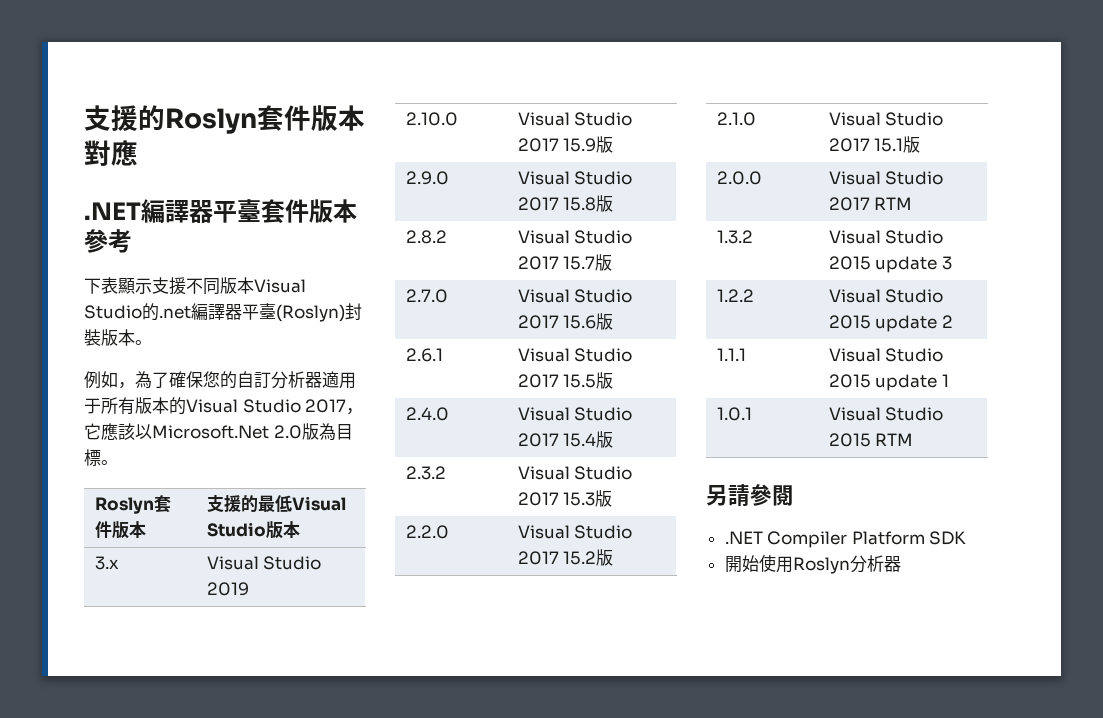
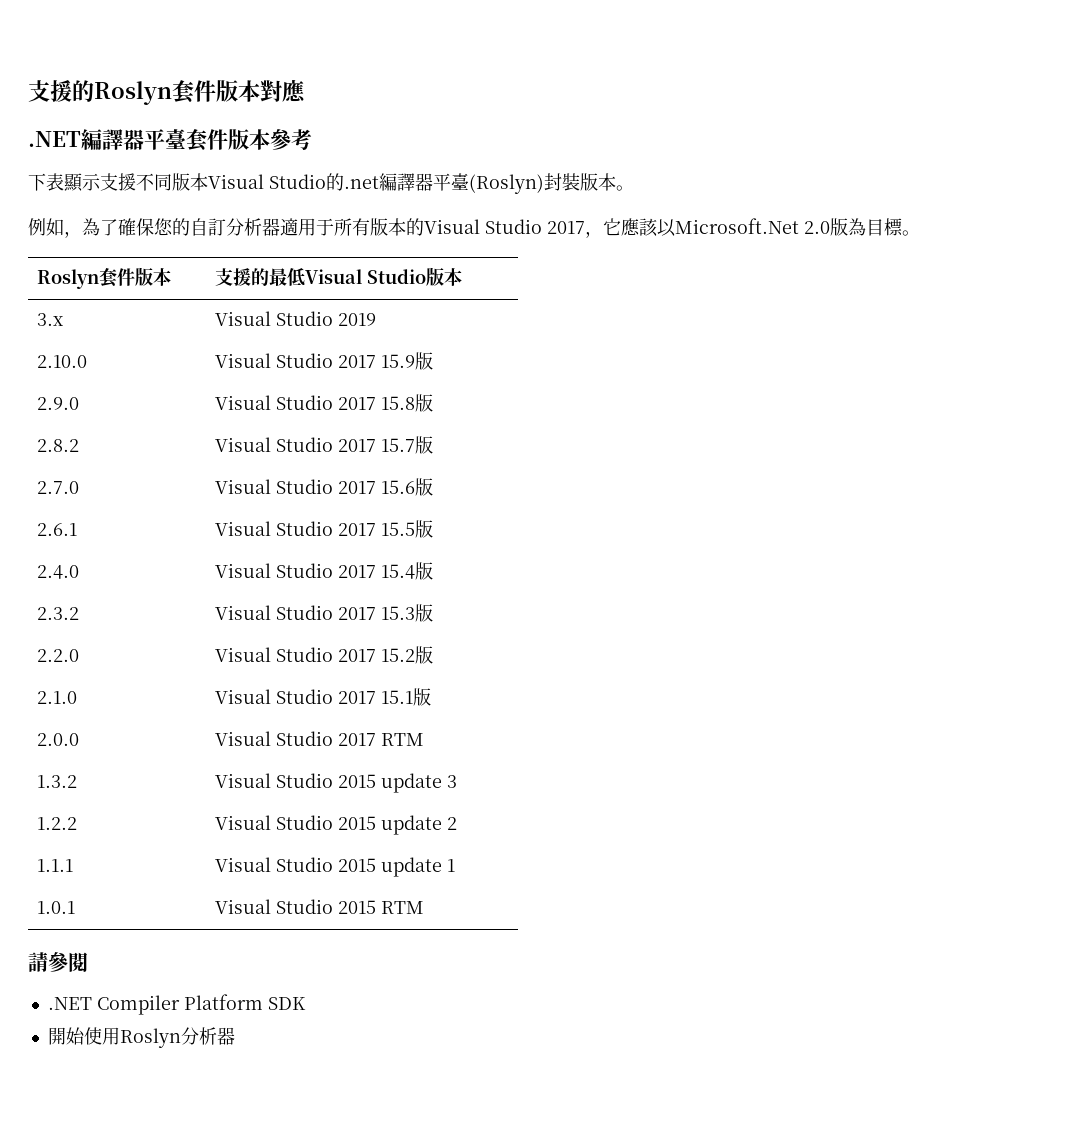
- 另請參閱
+ 請參閱

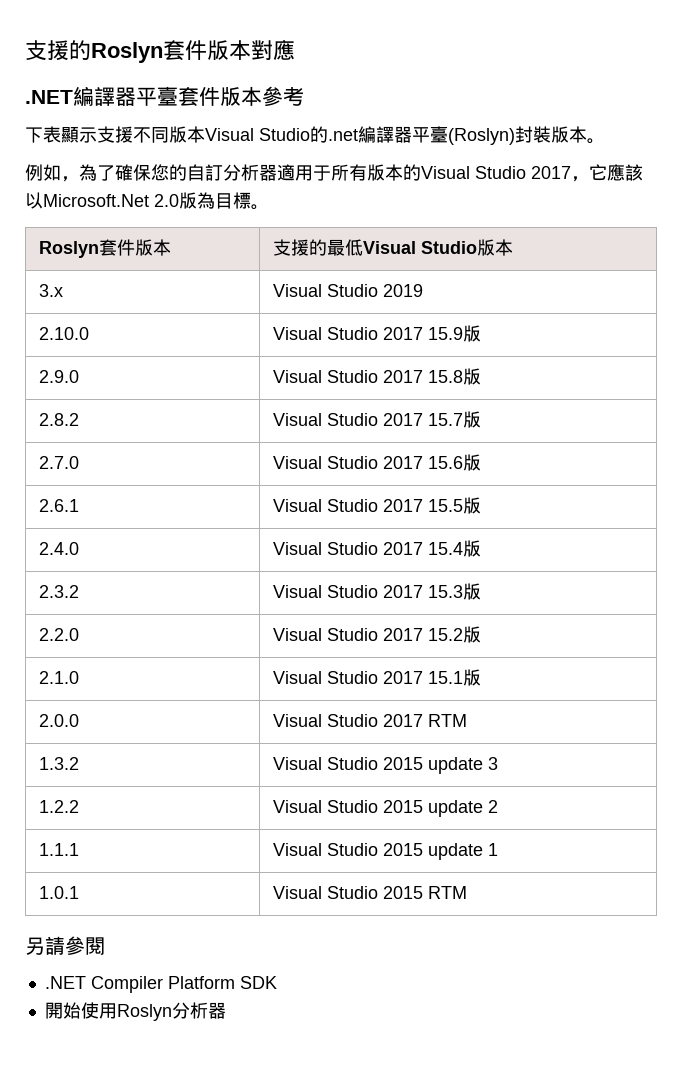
- 請參閱
+ 另請參閱

